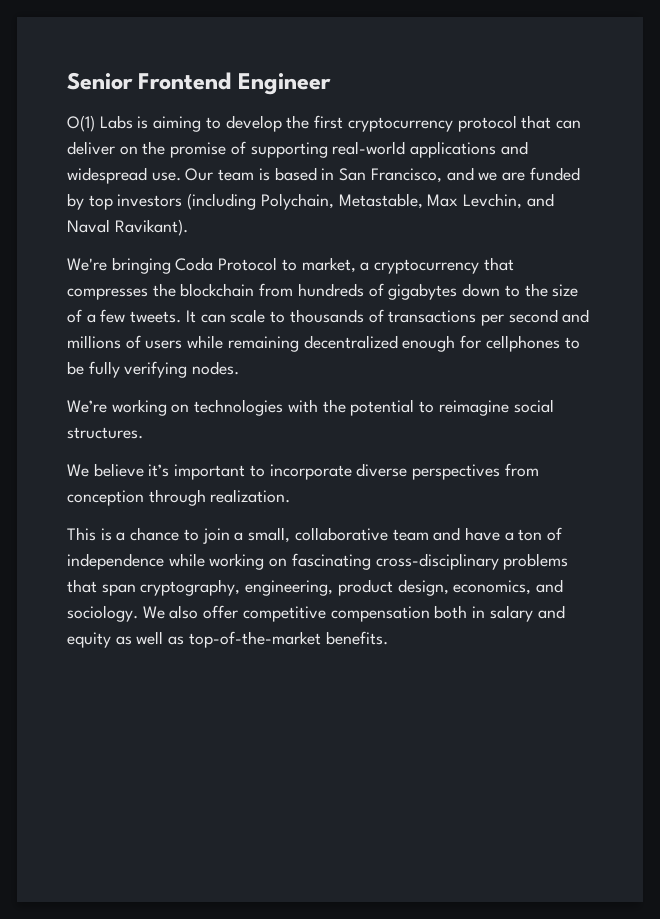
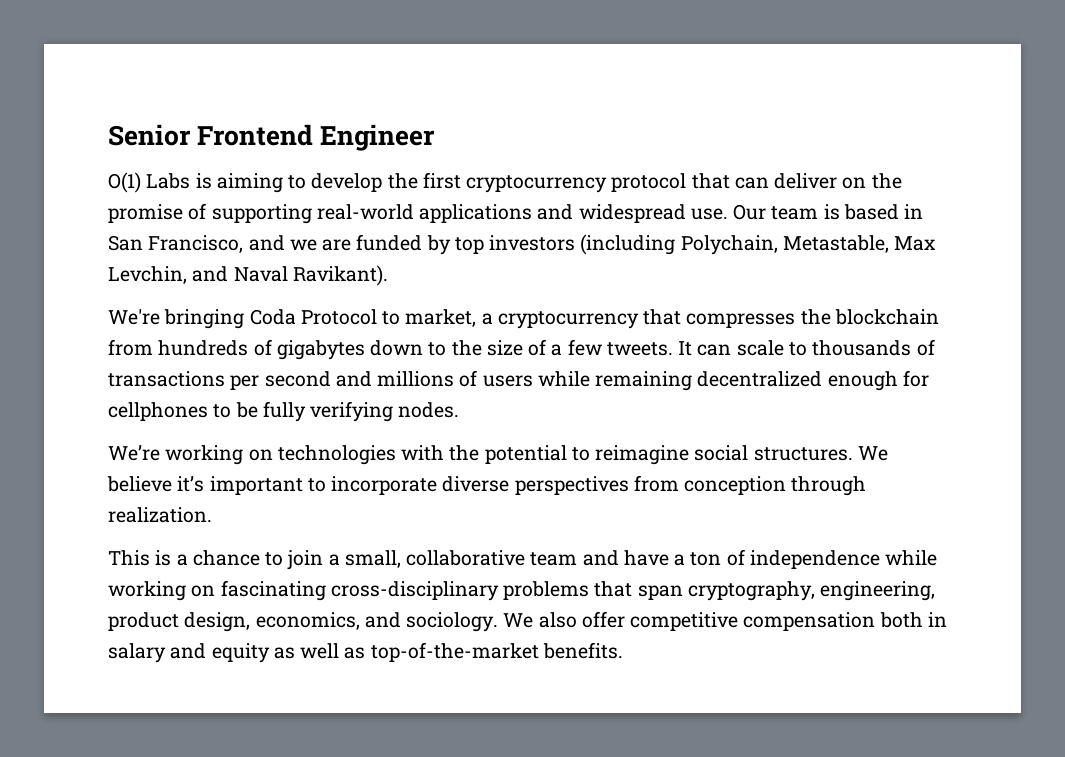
- We’re working on technologies with the potential to reimagine social structures.
- We believe it’s important to incorporate diverse perspectives from conception through realization.
+ We’re working on technologies with the potential to reimagine social structures. We believe it’s important to incorporate diverse perspectives from conception through realization.

